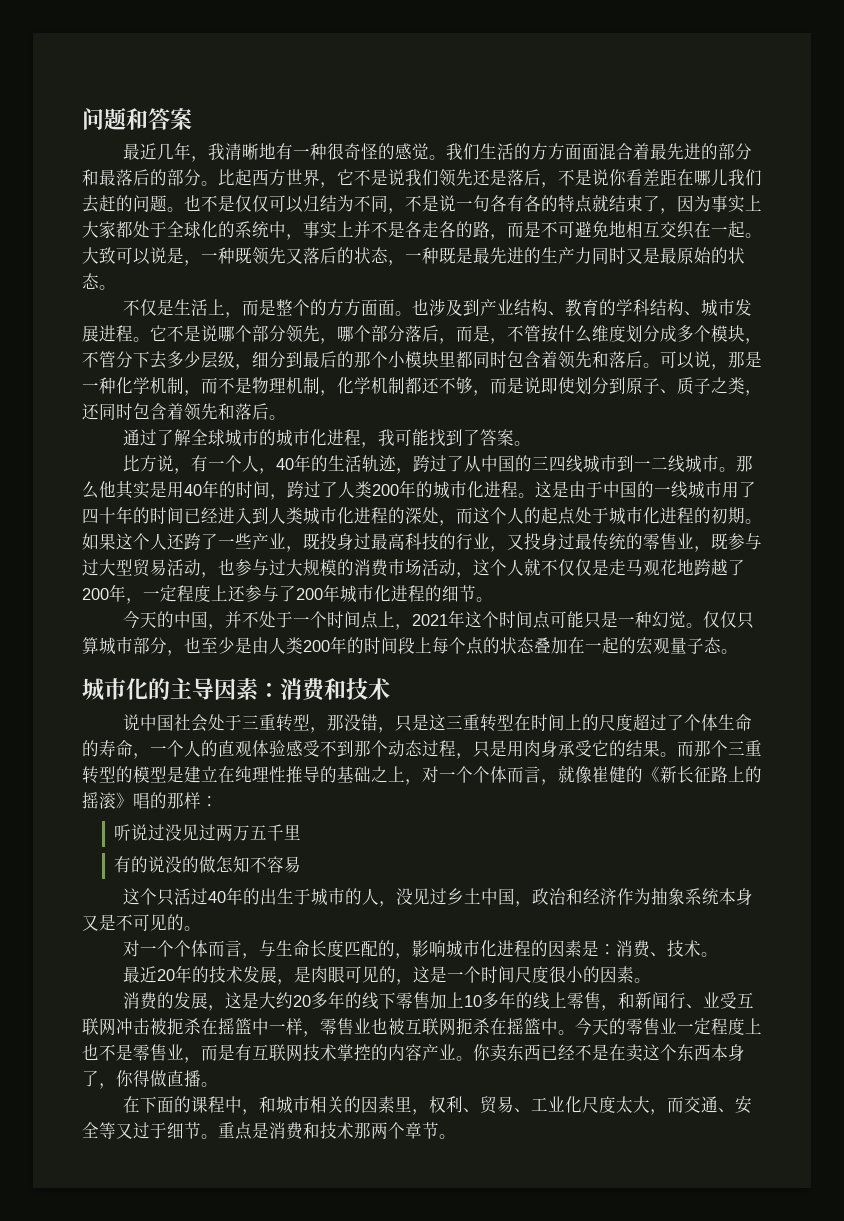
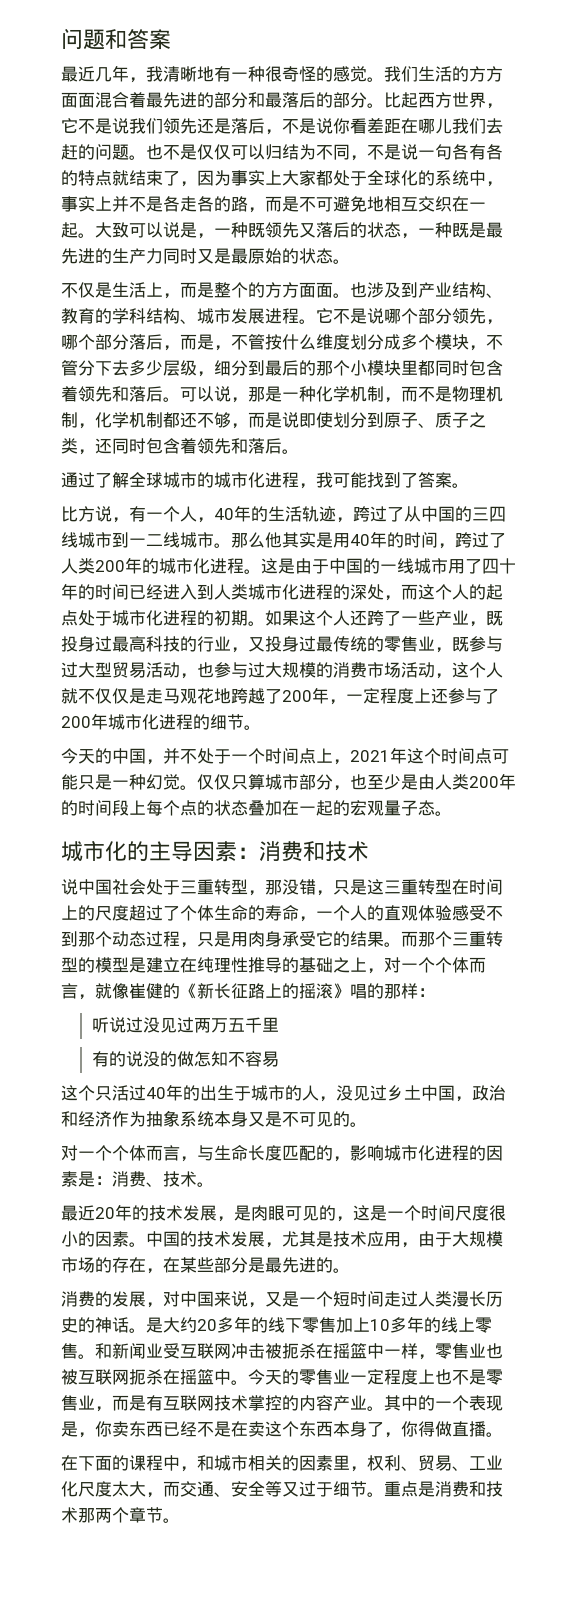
- 最近20年的技术发展，是肉眼可见的，这是一个时间尺度很小的因素。
- 消费的发展，这是大约20多年的线下零售加上10多年的线上零售，和新闻行、业受互联网冲击被扼杀在摇篮中一样，零售业也被互联网扼杀在摇篮中。
+ 最近20年的技术发展，是肉眼可见的，这是一个时间尺度很小的因素。中国的技术发展，尤其是技术应用，由于大规模市场的存在，在某些部分是最先进的。
+ 消费的发展，对中国来说，又是一个短时间走过人类漫长历史的神话。是大约20多年的线下零售加上10多年的线上零售。和新闻业受互联网冲击被扼杀在摇篮中一样，零售业也被互联网扼杀在摇篮中。
- 你卖东西已经不是在卖这个东西本身了，你得做直播。
+ 其中的一个表现是，你卖东西已经不是在卖这个东西本身了，你得做直播。

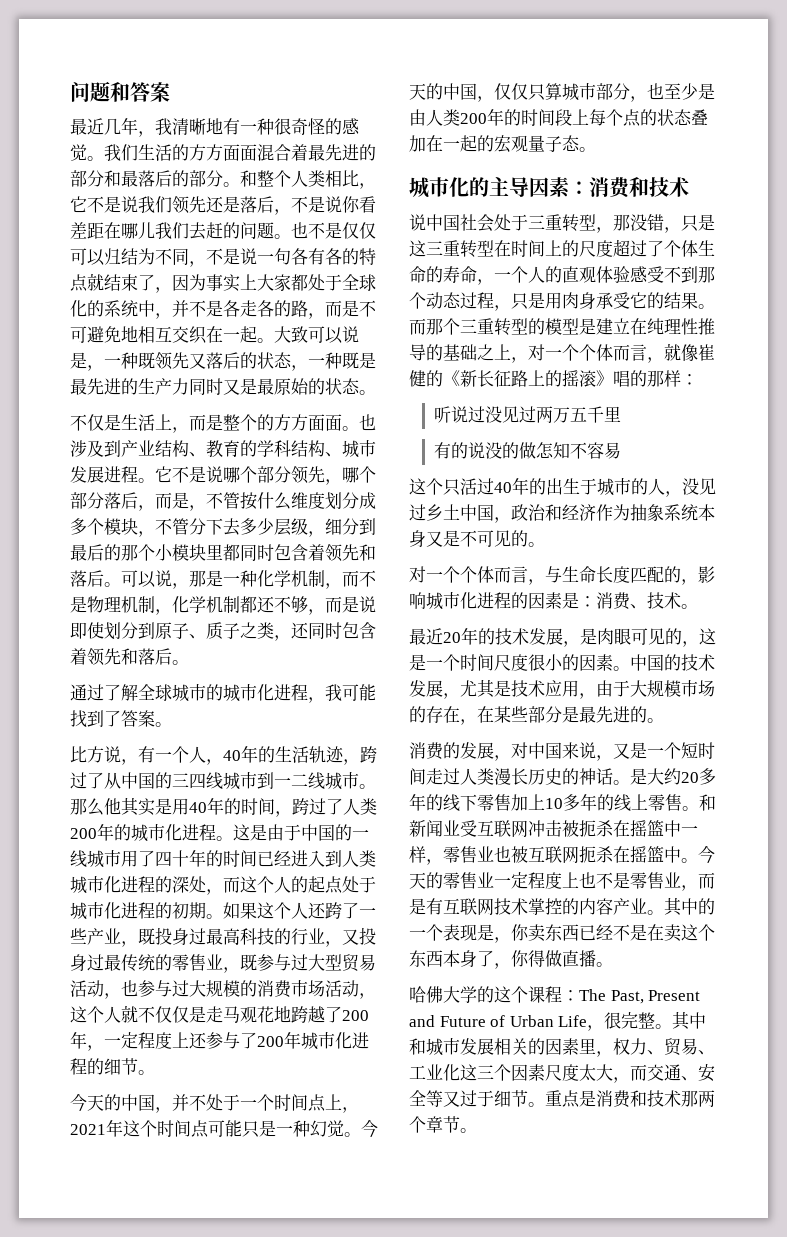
- 比起西方世界，它不是说我们领先还是落后，不是说你看差距在哪儿我们去赶的问题。
+ 和整个人类相比，它不是说我们领先还是落后，不是说你看差距在哪儿我们去赶的问题。
- 也不是仅仅可以归结为不同，不是说一句各有各的特点就结束了，因为事实上大家都处于全球化的系统中，事实上并不是各走各的路，而是不可避免地相互交织在一起。
+ 也不是仅仅可以归结为不同，不是说一句各有各的特点就结束了，因为事实上大家都处于全球化的系统中，并不是各走各的路，而是不可避免地相互交织在一起。
- 仅仅只算城市部分，也至少是由人类200年的时间段上每个点的状态叠加在一起的宏观量子态。
+ 今天的中国，仅仅只算城市部分，也至少是由人类200年的时间段上每个点的状态叠加在一起的宏观量子态。
- 在下面的课程中，和城市相关的因素里，权利、贸易、工业化尺度太大，而交通、安全等又过于细节。
+ 哈佛大学的这个课程：The Past, Present and Future of Urban Life，很完整。其中和城市发展相关的因素里，权力、贸易、工业化这三个因素尺度太大，而交通、安全等又过于细节。

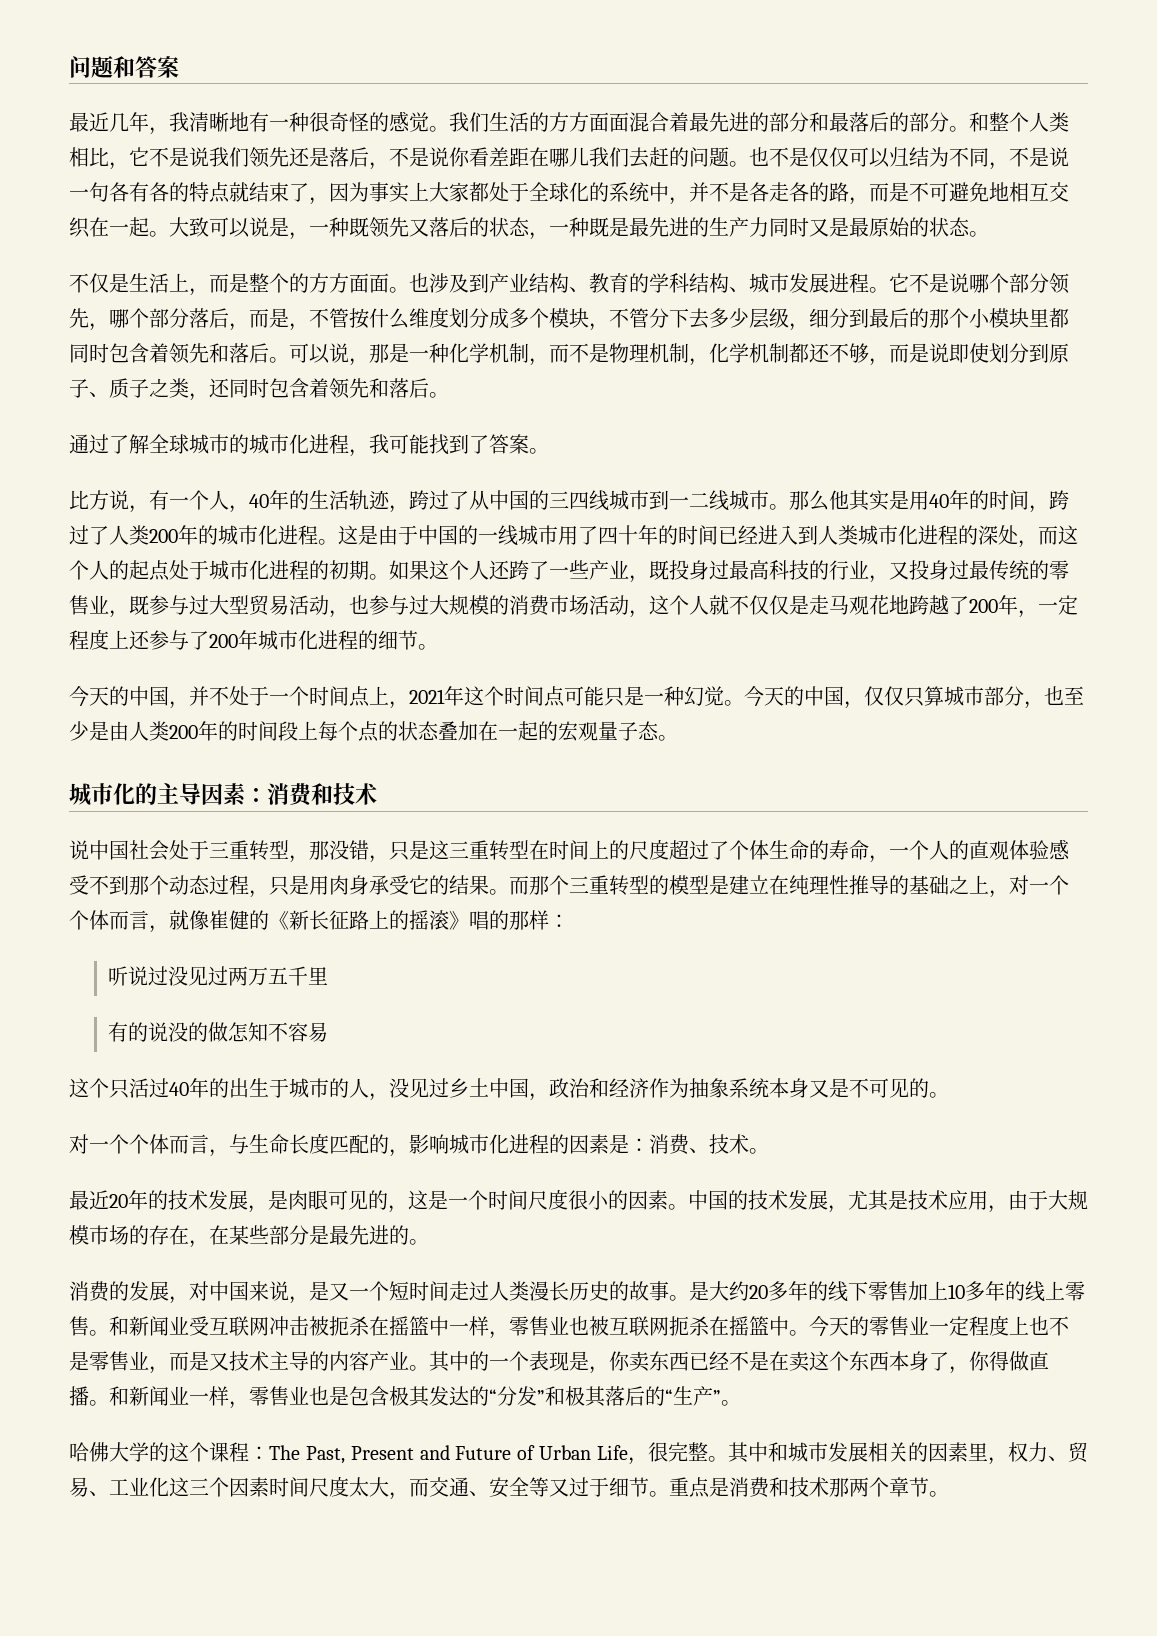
- 消费的发展，对中国来说，又是一个短时间走过人类漫长历史的神话。
+ 消费的发展，对中国来说，是又一个短时间走过人类漫长历史的故事。
- 今天的零售业一定程度上也不是零售业，而是有互联网技术掌控的内容产业。
+ 今天的零售业一定程度上也不是零售业，而是又技术主导的内容产业。
+ 和新闻业一样，零售业也是包含极其发达的“分发”和极其落后的“生产”。
- 其中和城市发展相关的因素里，权力、贸易、工业化这三个因素尺度太大，而交通、安全等又过于细节。
+ 其中和城市发展相关的因素里，权力、贸易、工业化这三个因素时间尺度太大，而交通、安全等又过于细节。

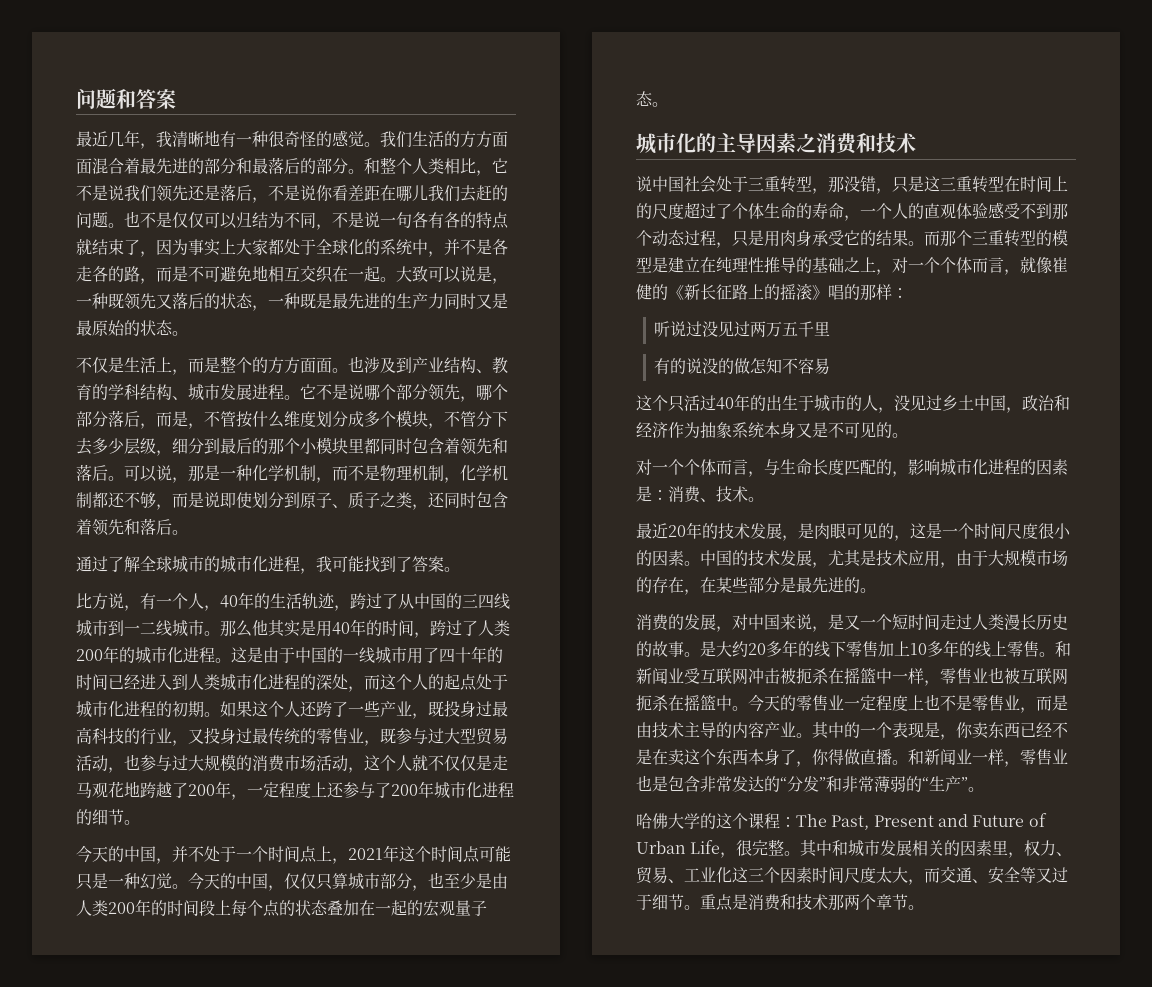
- 城市化的主导因素：消费和技术
+ 城市化的主导因素之消费和技术
- 今天的零售业一定程度上也不是零售业，而是又技术主导的内容产业。
+ 今天的零售业一定程度上也不是零售业，而是由技术主导的内容产业。
- 和新闻业一样，零售业也是包含极其发达的“分发”和极其落后的“生产”。
+ 和新闻业一样，零售业也是包含非常发达的“分发”和非常薄弱的“生产”。

